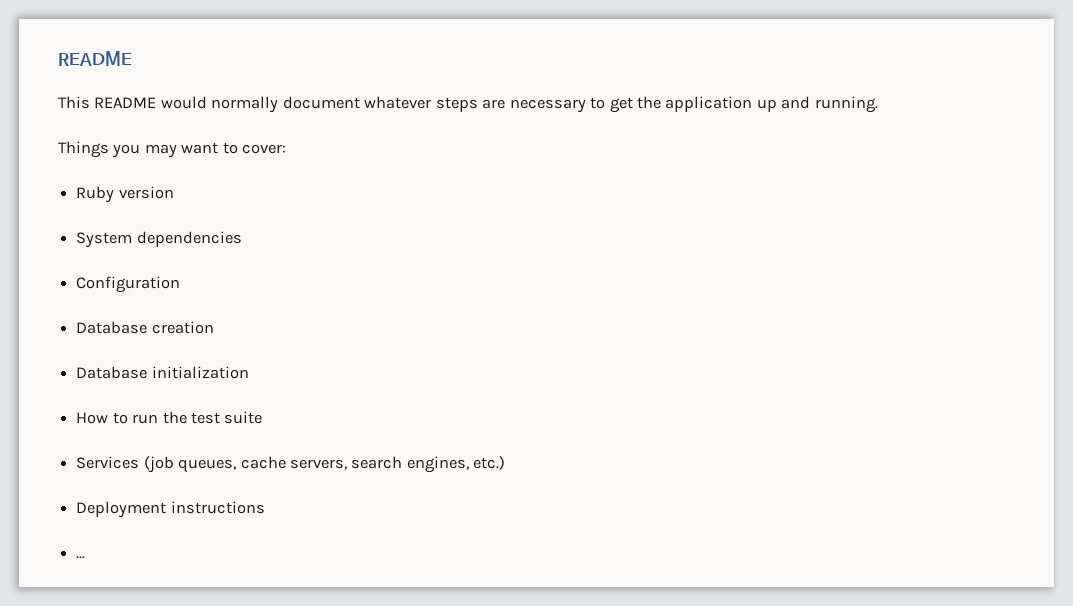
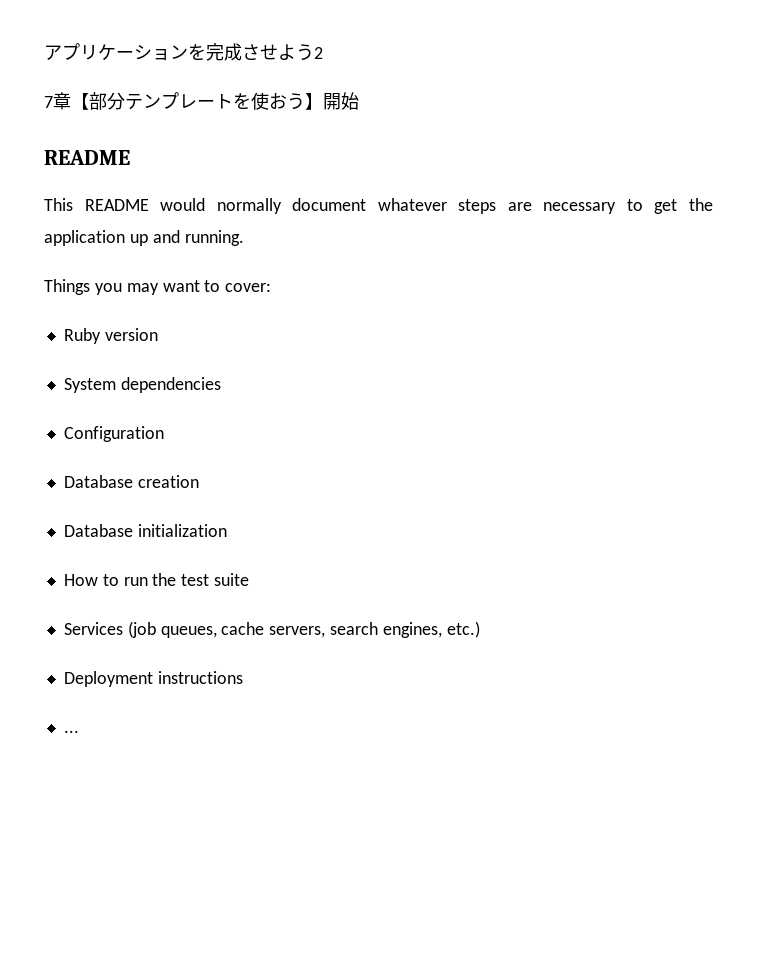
+ アプリケーションを完成させよう2
+ 7章【部分テンプレートを使おう】開始

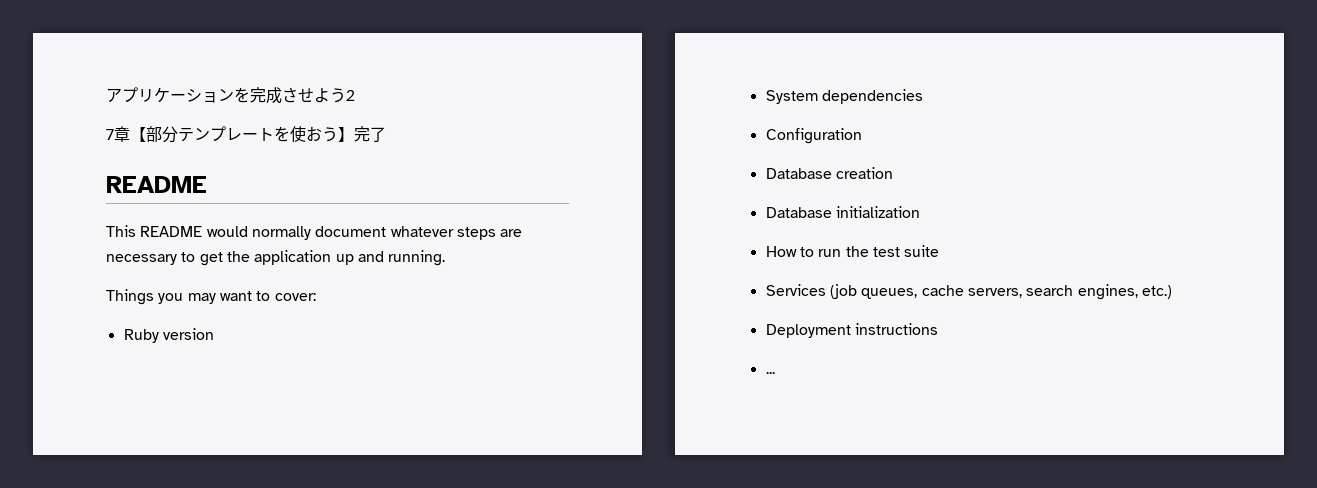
- 7章【部分テンプレートを使おう】開始
+ 7章【部分テンプレートを使おう】完了

